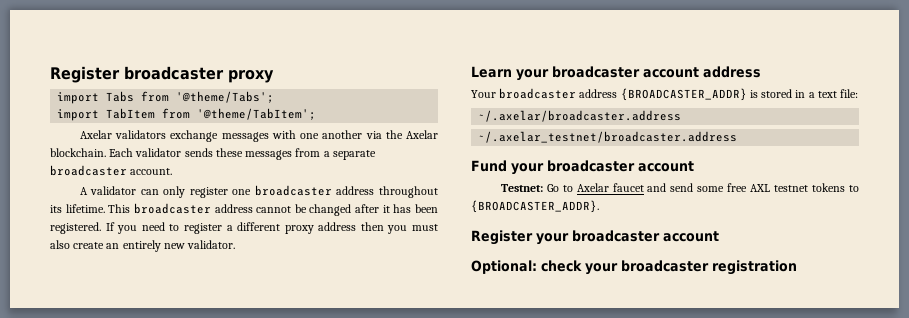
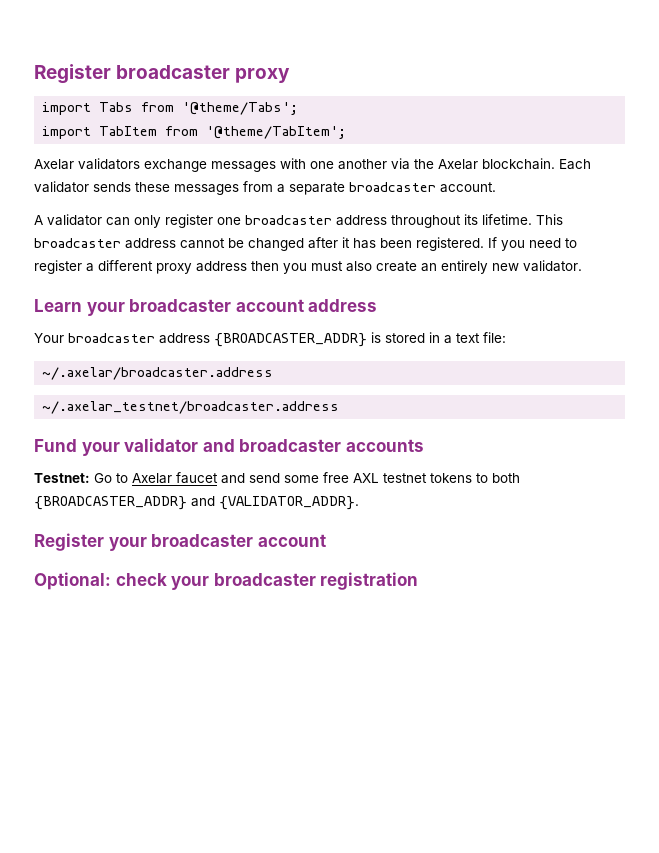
- Fund your broadcaster account
+ Fund your validator and broadcaster accounts
- Testnet: Go to Axelar faucet and send some free AXL testnet tokens to {BROADCASTER_ADDR}.
+ Testnet: Go to Axelar faucet and send some free AXL testnet tokens to both {BROADCASTER_ADDR} and {VALIDATOR_ADDR}.

